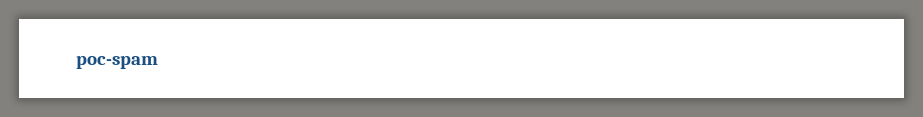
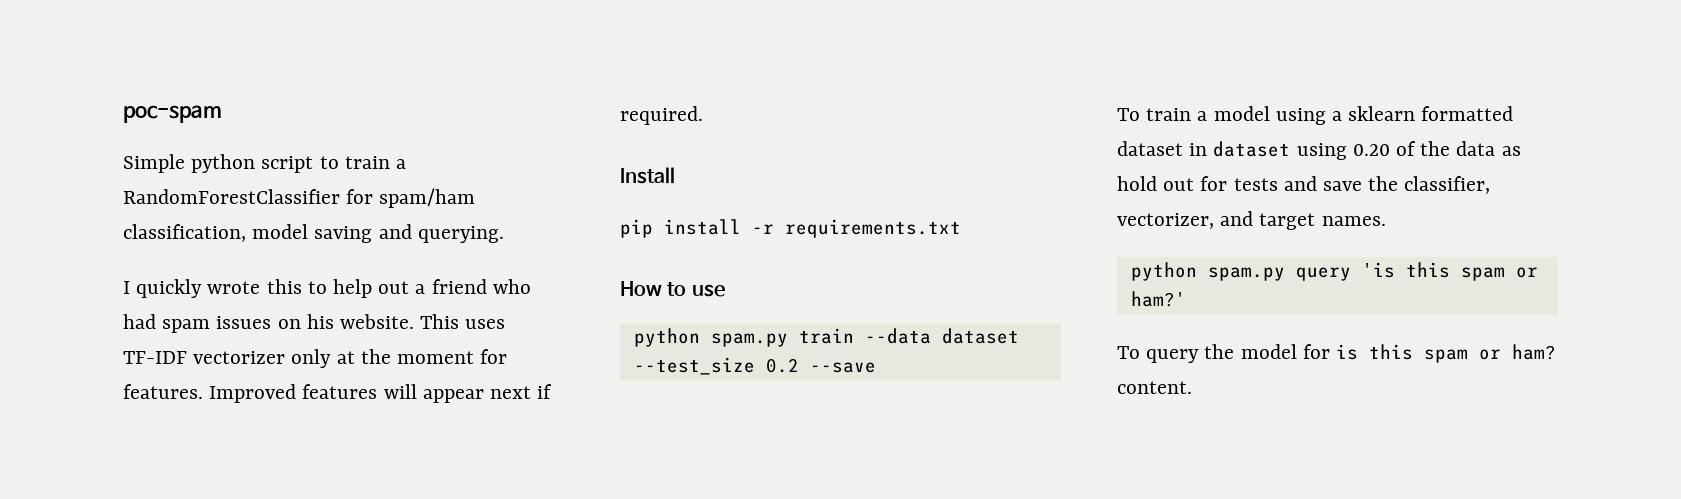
+ Simple python script to train a RandomForestClassifier for spam/ham classification, model saving and querying.
+ I quickly wrote this to help out a friend who had spam issues on his website. This uses TF-IDF vectorizer only at the moment for features. Improved features will appear next if required.
+ Install
+ pip install -r requirements.txt
+ How to use
+ python spam.py train --data dataset --test_size 0.2 --save
+ To train a model using a sklearn formatted dataset in dataset using 0.20 of the data as hold out for tests and save the classifier, vectorizer, and target names.
+ python spam.py query 'is this spam or ham?'
+ To query the model for is this spam or ham? content.

